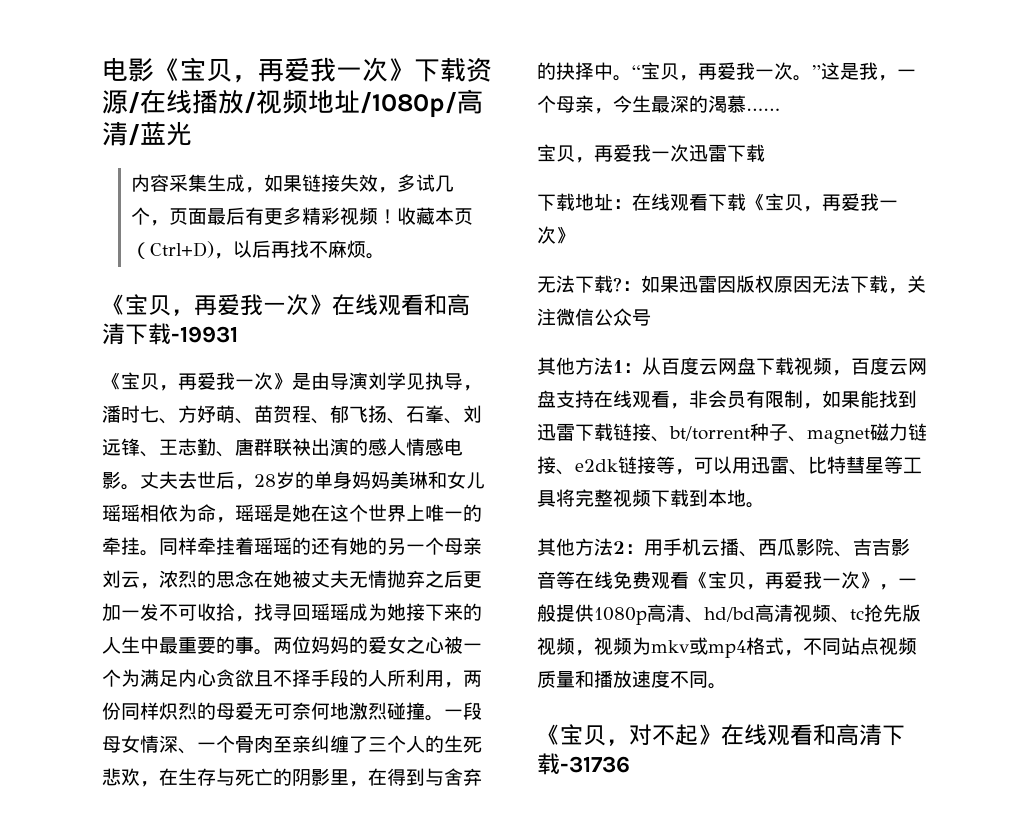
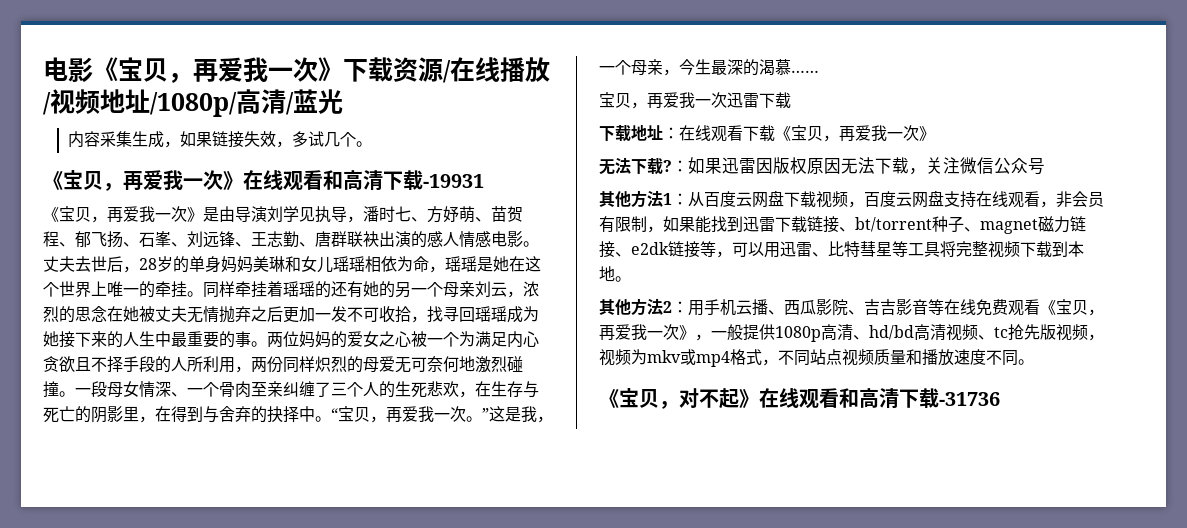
- 内容采集生成，如果链接失效，多试几个，页面最后有更多精彩视频！收藏本页（Ctrl+D)，以后再找不麻烦。
+ 内容采集生成，如果链接失效，多试几个。

